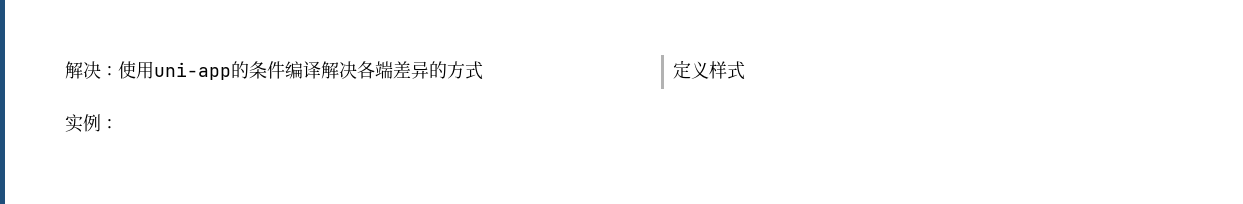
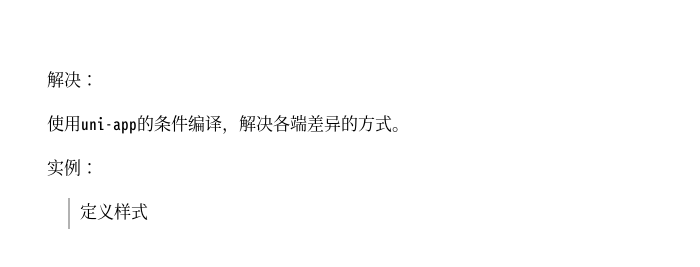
- 解决：使用uni-app的条件编译解决各端差异的方式
+ 解决：
+ 使用uni-app的条件编译，解决各端差异的方式。

